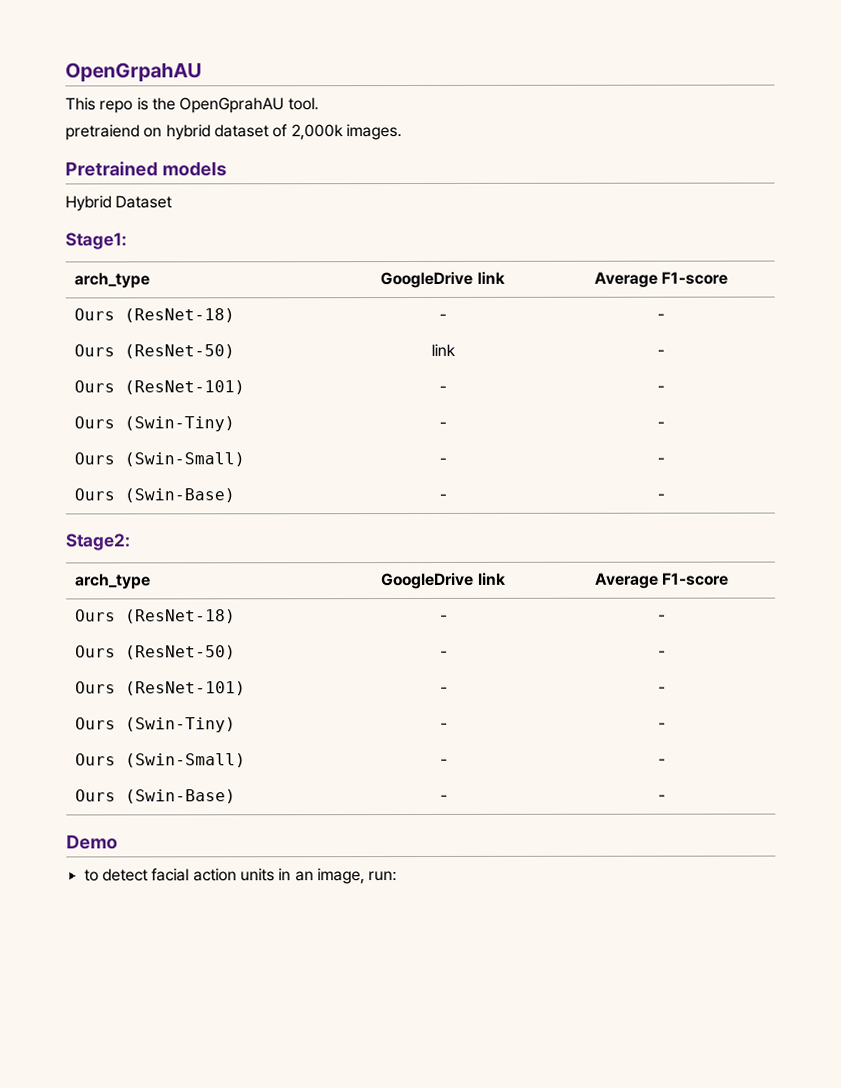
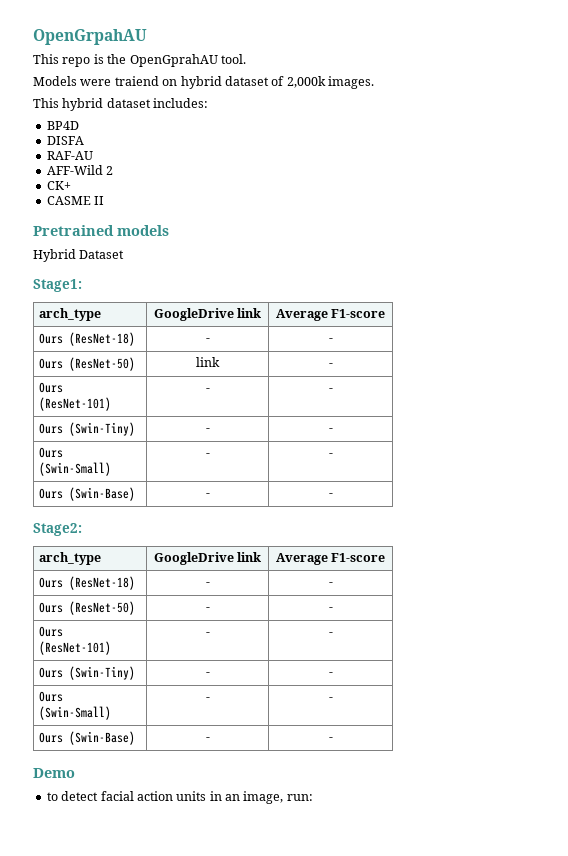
- pretraiend on hybrid dataset of 2,000k images.
+ Models were traiend on hybrid dataset of 2,000k images.
+ This hybrid dataset includes:
+ BP4D
+ DISFA
+ RAF-AU
+ AFF-Wild 2
+ CK+
+ CASME II

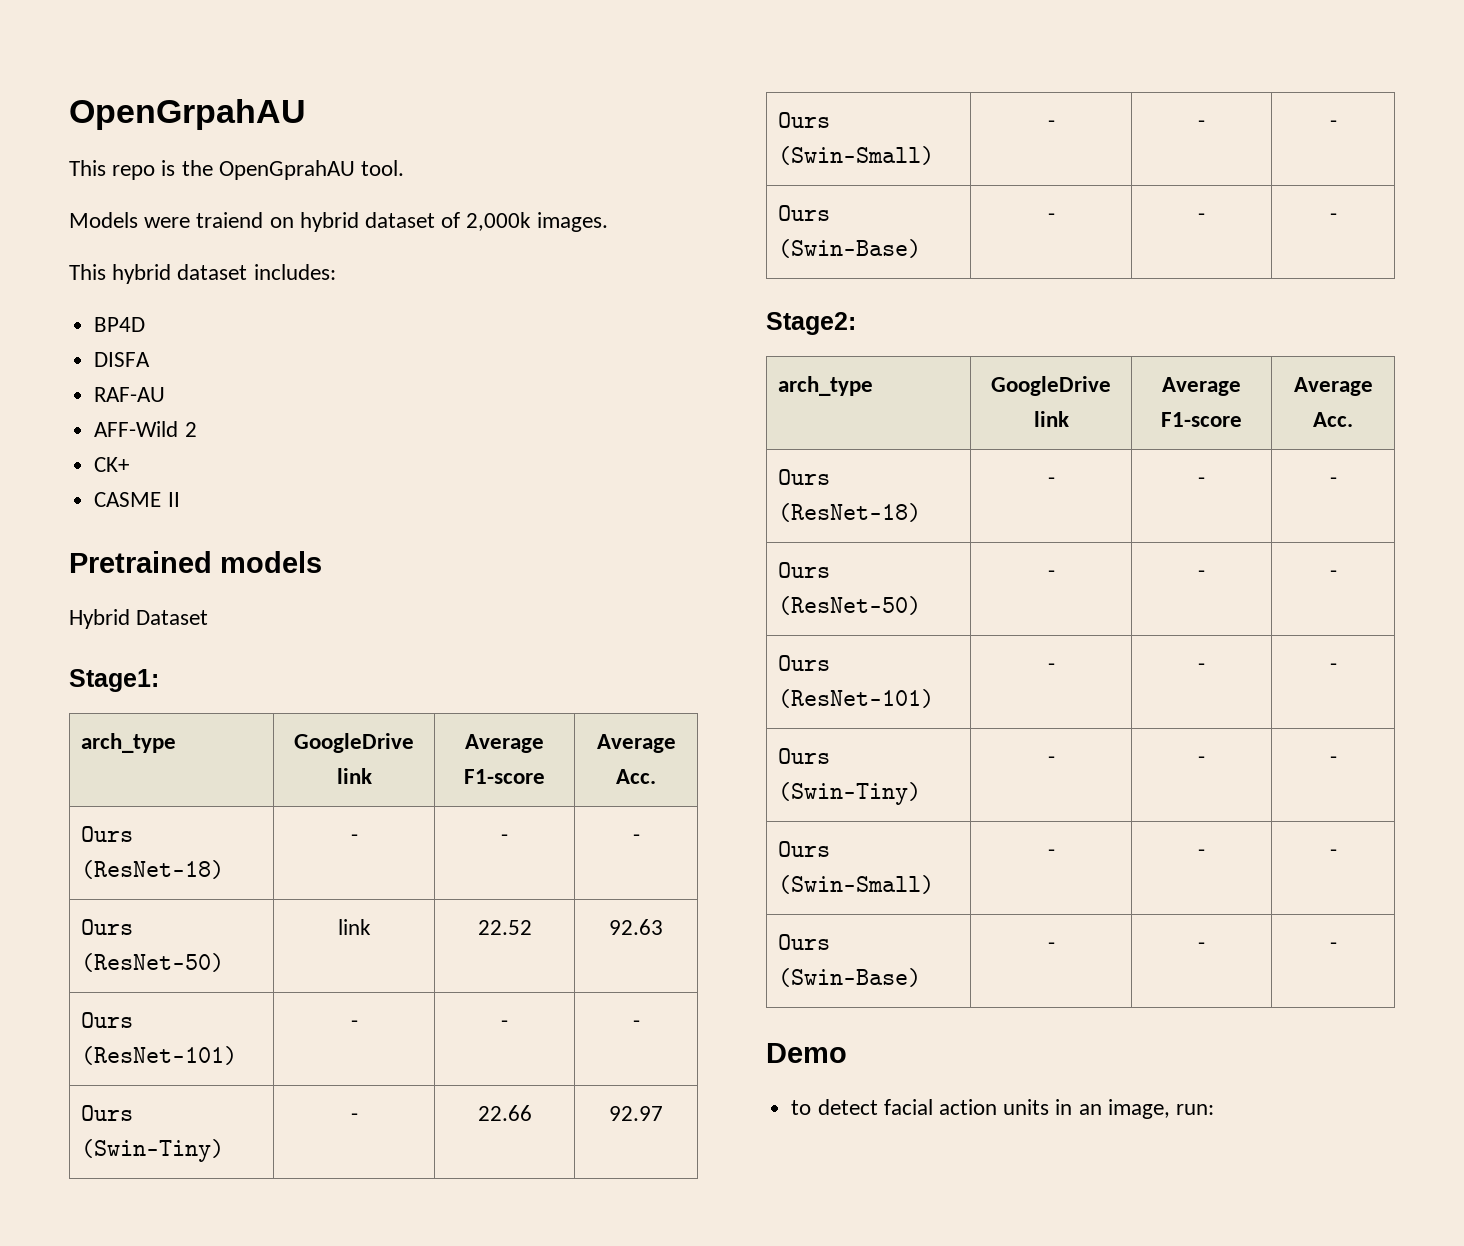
  Stage1:
- arch_type | GoogleDrive link | Average F1-score
- Ours (ResNet-18) | - | -
+ arch_type | GoogleDrive link | Average F1-score | Average Acc.
+ Ours (ResNet-18) | - | - | -
- Ours (ResNet-50) | link | -
- Ours (ResNet-101) | - | -
- Ours (Swin-Tiny) | - | -
- Ours (Swin-Small) | - | -
- Ours (Swin-Base) | - | -
+ Ours (ResNet-50) | link | 22.52 | 92.63
+ Ours (ResNet-101) | - | - | -
+ Ours (Swin-Tiny) | - | 22.66 | 92.97
+ Ours (Swin-Small) | - | - | -
+ Ours (Swin-Base) | - | - | -
  Stage2:
- arch_type | GoogleDrive link | Average F1-score
- Ours (ResNet-18) | - | -
+ arch_type | GoogleDrive link | Average F1-score | Average Acc.
+ Ours (ResNet-18) | - | - | -
- Ours (ResNet-50) | - | -
- Ours (ResNet-101) | - | -
- Ours (Swin-Tiny) | - | -
- Ours (Swin-Small) | - | -
- Ours (Swin-Base) | - | -
+ Ours (ResNet-50) | - | - | -
+ Ours (ResNet-101) | - | - | -
+ Ours (Swin-Tiny) | - | - | -
+ Ours (Swin-Small) | - | - | -
+ Ours (Swin-Base) | - | - | -

